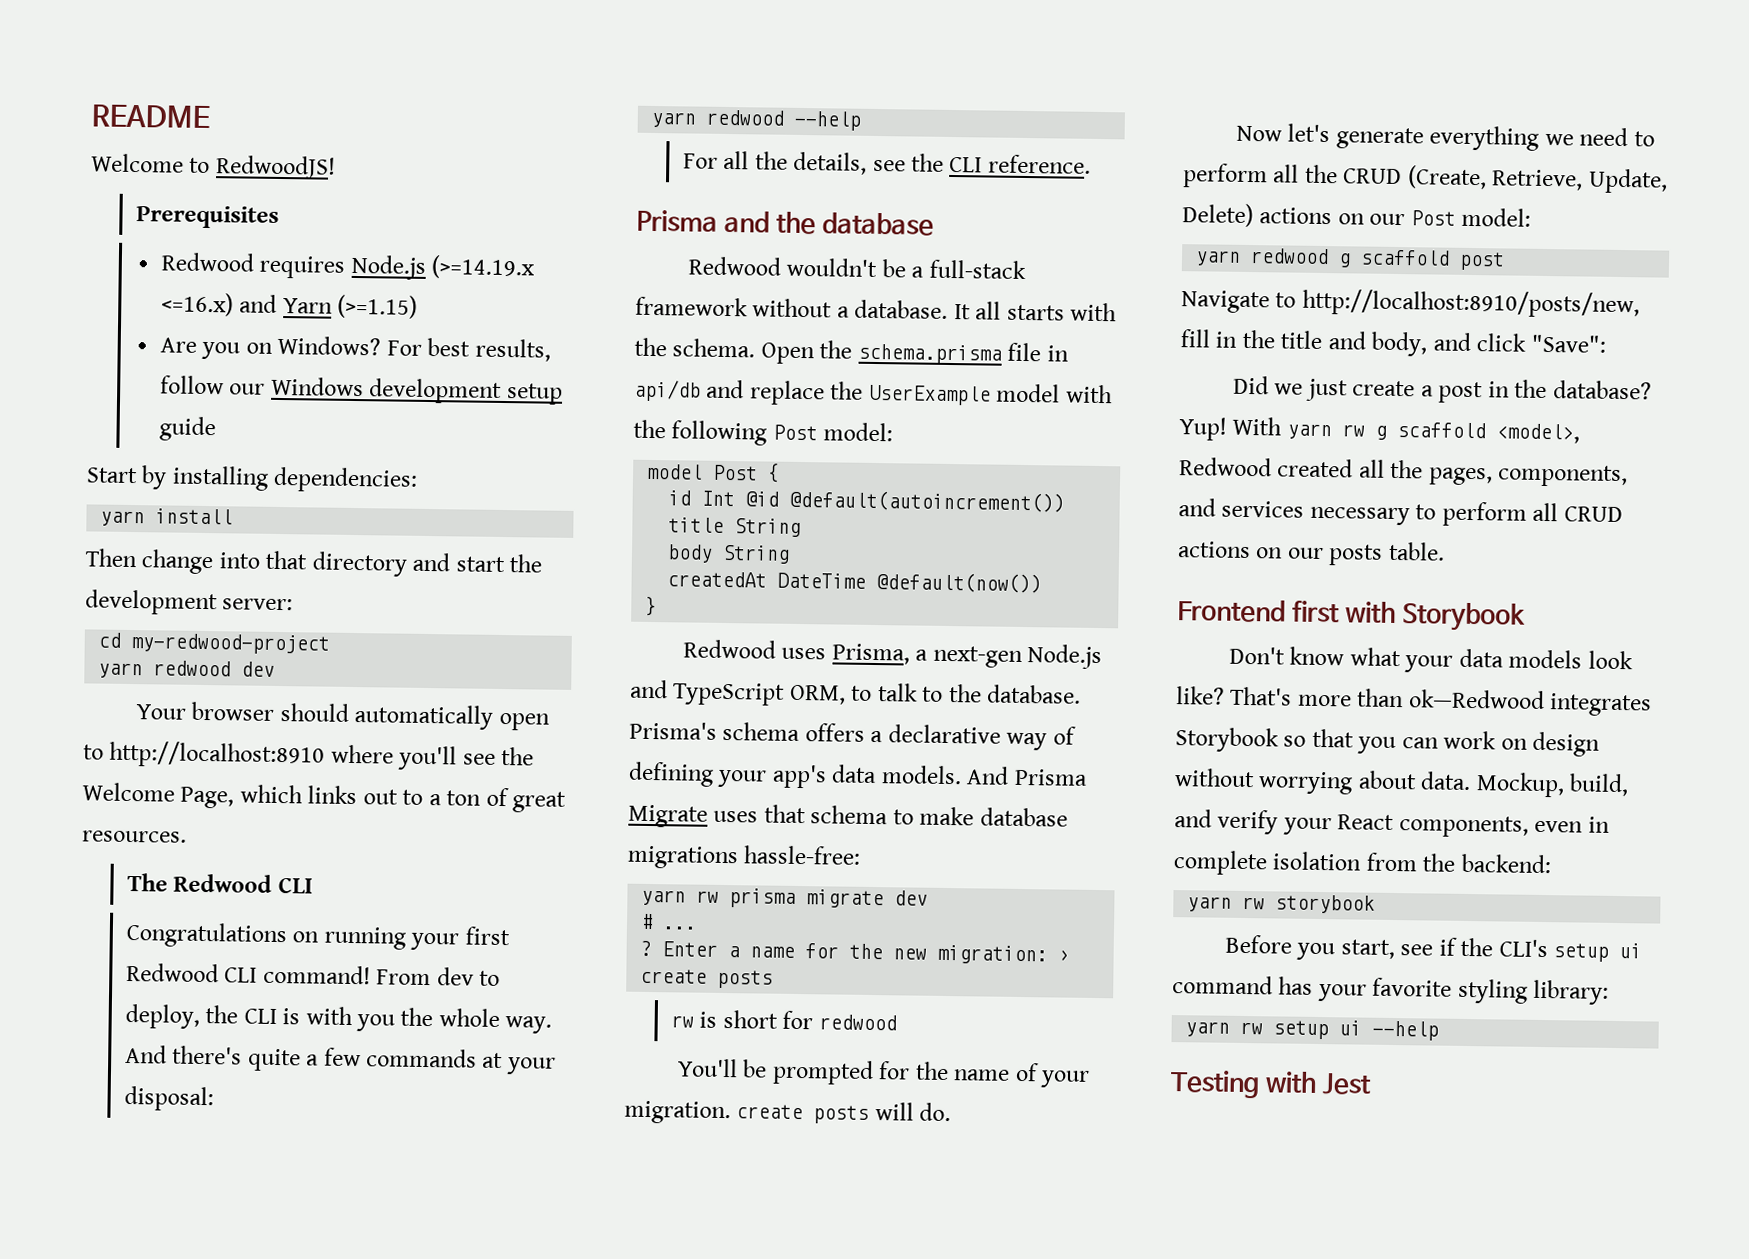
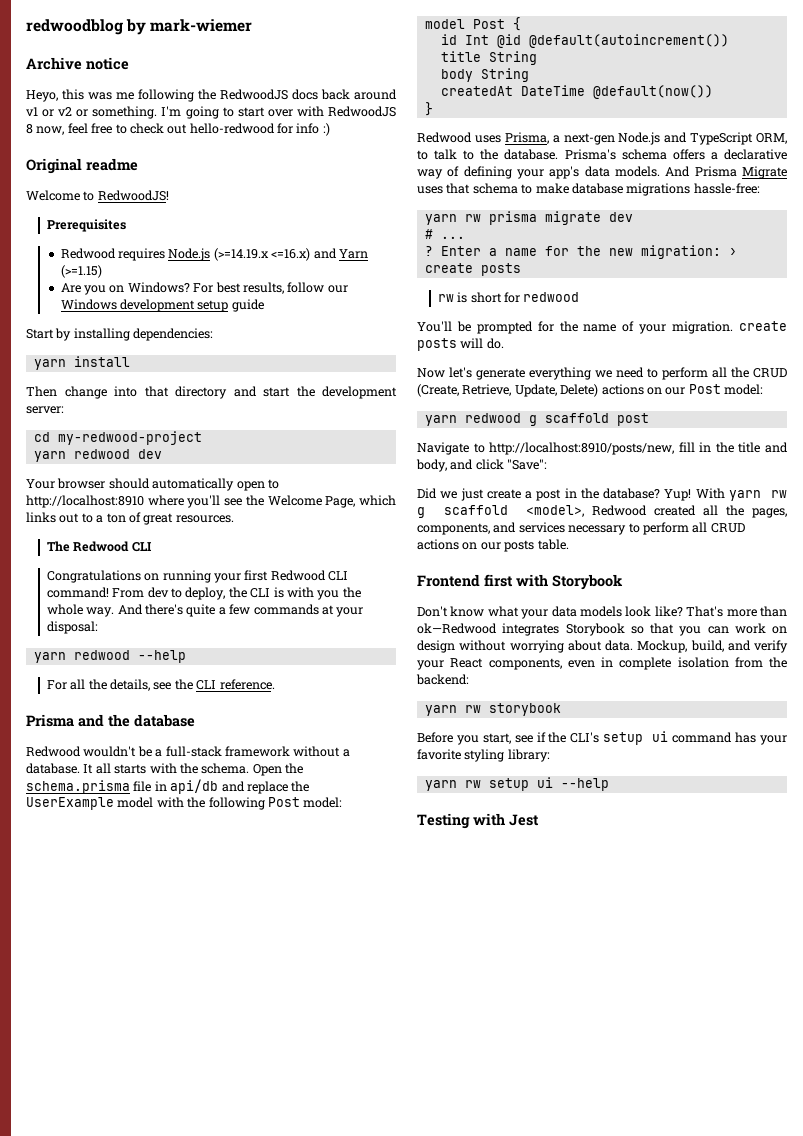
- README
+ redwoodblog by mark-wiemer
+ Archive notice
+ Heyo, this was me following the RedwoodJS docs back around v1 or v2 or something. I'm going to start over with RedwoodJS 8 now, feel free to check out hello-redwood for info :)
+ Original readme

